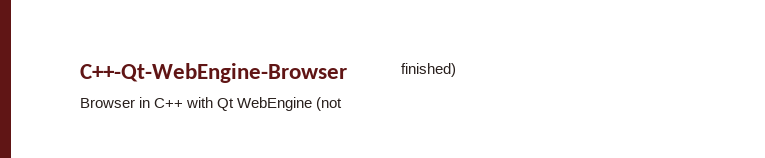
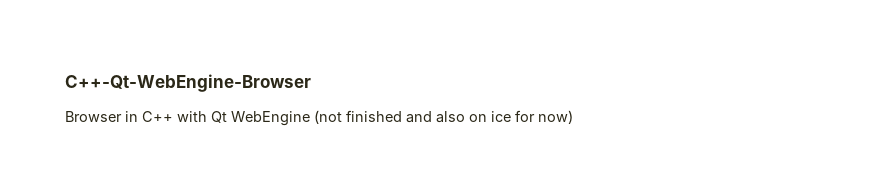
- Browser in C++ with Qt WebEngine (not finished)
+ Browser in C++ with Qt WebEngine (not finished and also on ice for now)

